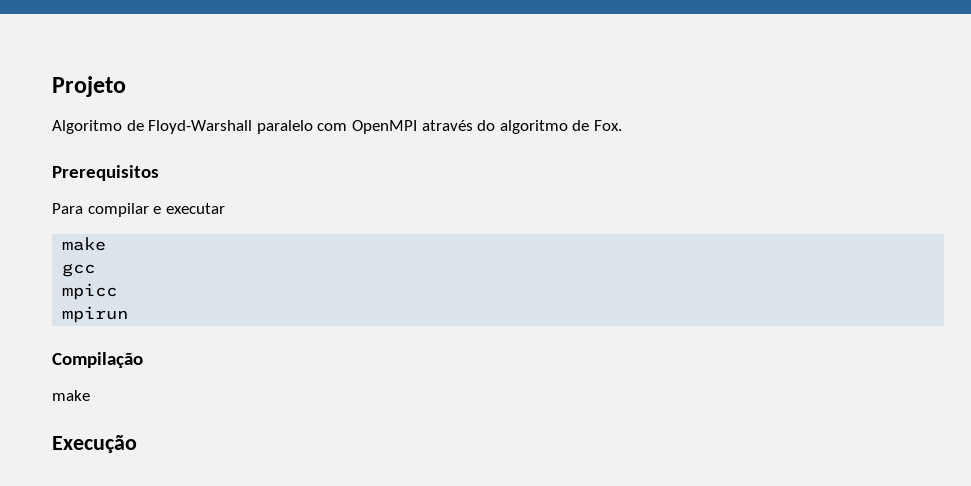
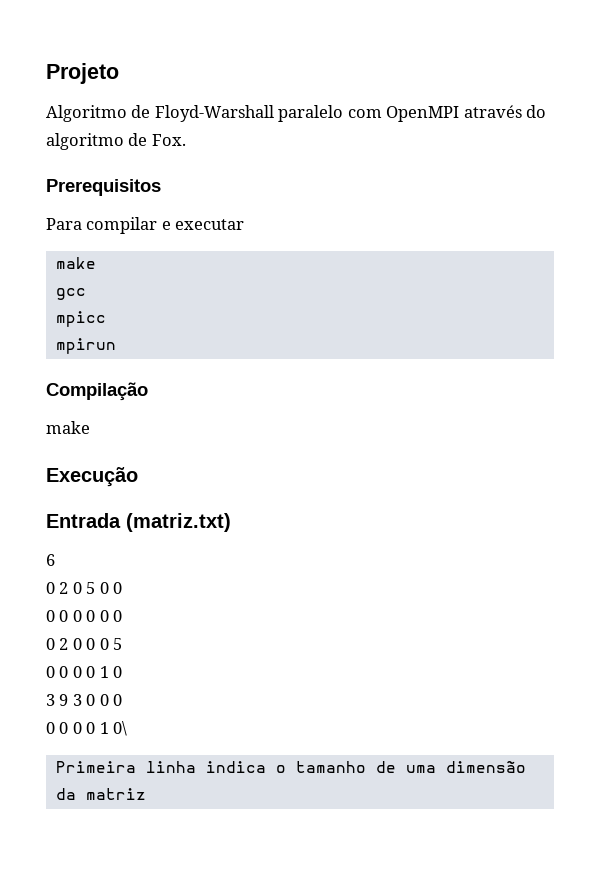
+ Entrada (matriz.txt)
+ 6
+ 0 2 0 5 0 0
+ 0 0 0 0 0 0
+ 0 2 0 0 0 5
+ 0 0 0 0 1 0
+ 3 9 3 0 0 0
+ 0 0 0 0 1 0\
+ Primeira linha indica o tamanho de uma dimensão da matriz

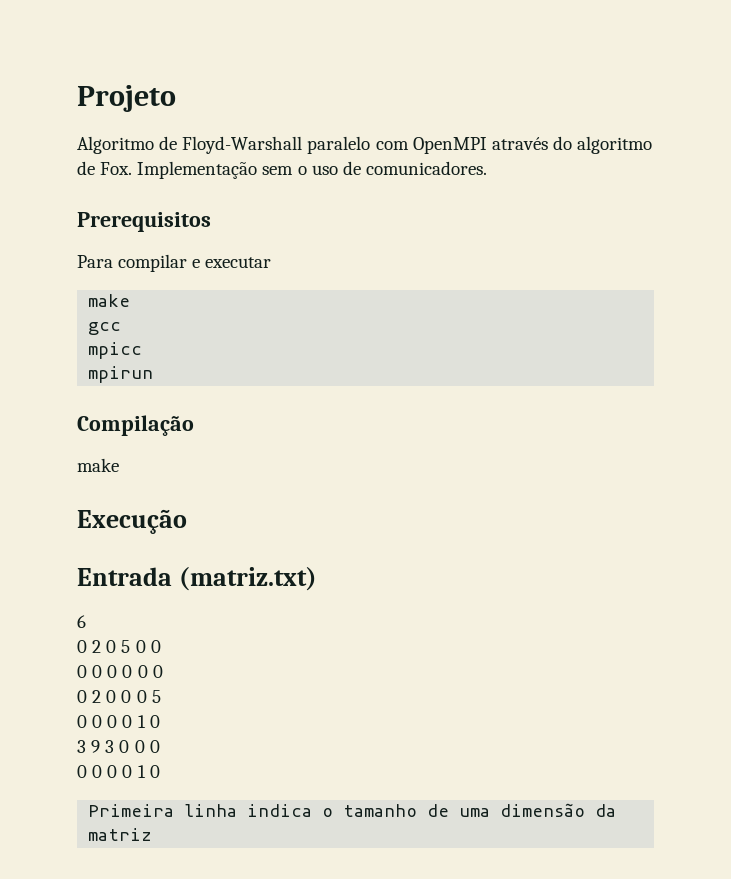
- Algoritmo de Floyd-Warshall paralelo com OpenMPI através do algoritmo de Fox.
+ Algoritmo de Floyd-Warshall paralelo com OpenMPI através do algoritmo de Fox. Implementação sem o uso de comunicadores.
  3 9 3 0 0 0
- 0 0 0 0 1 0\
+ 0 0 0 0 1 0

